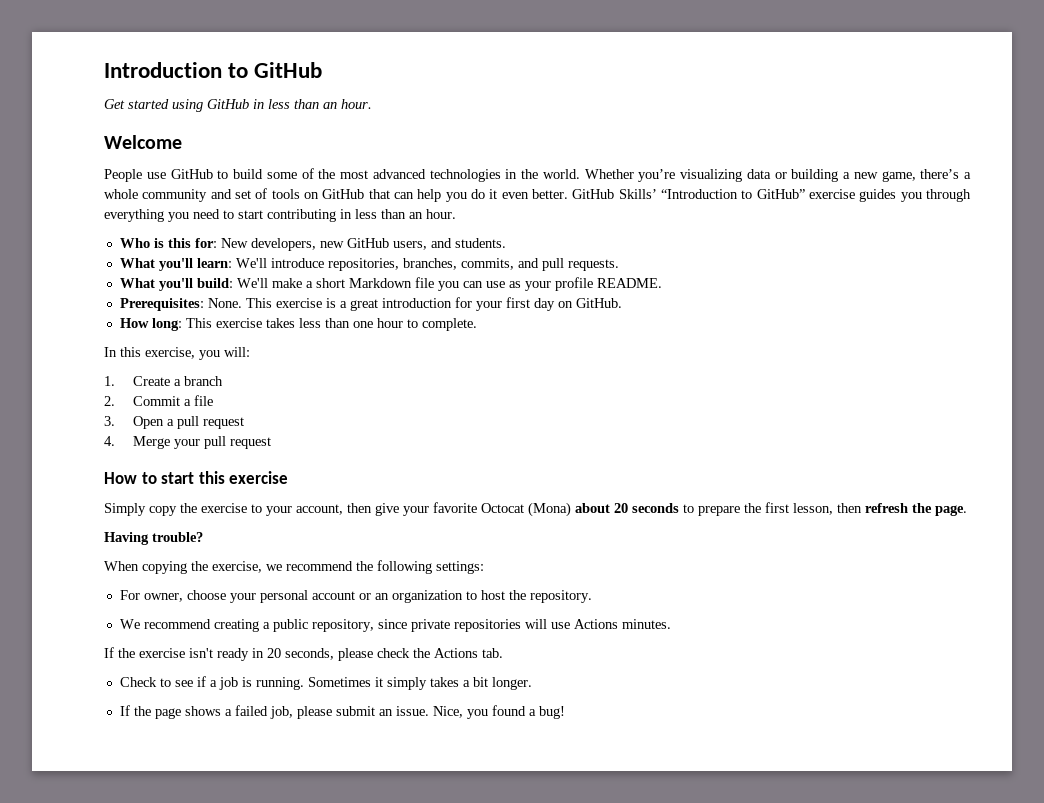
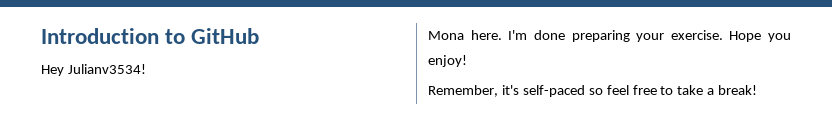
- Get started using GitHub in less than an hour.
- Welcome
- People use GitHub to build some of the most advanced technologies in the world. Whether you’re visualizing data or building a new game, there’s a whole community and set of tools on GitHub that can help you do it even better. GitHub Skills’ “Introduction to GitHub” exercise guides you through everything you need to start contributing in less than an hour.
- Who is this for: New developers, new GitHub users, and students.
- What you'll learn: We'll introduce repositories, branches, commits, and pull requests.
- What you'll build: We'll make a short Markdown file you can use as your profile README.
- Prerequisites: None. This exercise is a great introduction for your first day on GitHub.
- How long: This exercise takes less than one hour to complete.
- In this exercise, you will:
- 1. Create a branch
- 2. Commit a file
- 3. Open a pull request
- 4. Merge your pull request
- How to start this exercise
- Simply copy the exercise to your account, then give your favorite Octocat (Mona) about 20 seconds to prepare the first lesson, then refresh the page.
- Having trouble?
- When copying the exercise, we recommend the following settings:
- For owner, choose your personal account or an organization to host the repository.
- We recommend creating a public repository, since private repositories will use Actions minutes.
- If the exercise isn't ready in 20 seconds, please check the Actions tab.
- Check to see if a job is running. Sometimes it simply takes a bit longer.
- If the page shows a failed job, please submit an issue. Nice, you found a bug!
+ Hey Julianv3534!
+ Mona here. I'm done preparing your exercise. Hope you enjoy!
+ Remember, it's self-paced so feel free to take a break!

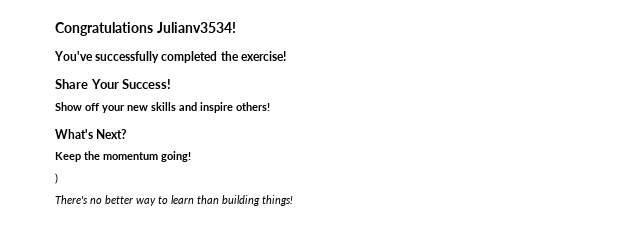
- Introduction to GitHub
- Hey Julianv3534!
- Mona here. I'm done preparing your exercise. Hope you enjoy!
- Remember, it's self-paced so feel free to take a break!
+ Congratulations Julianv3534!
+ You've successfully completed the exercise!
+ Share Your Success!
+ Show off your new skills and inspire others!
+ What's Next?
+ Keep the momentum going!
+ )
+ There's no better way to learn than building things!

